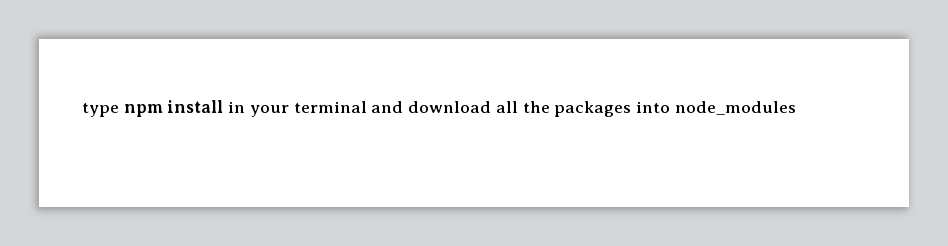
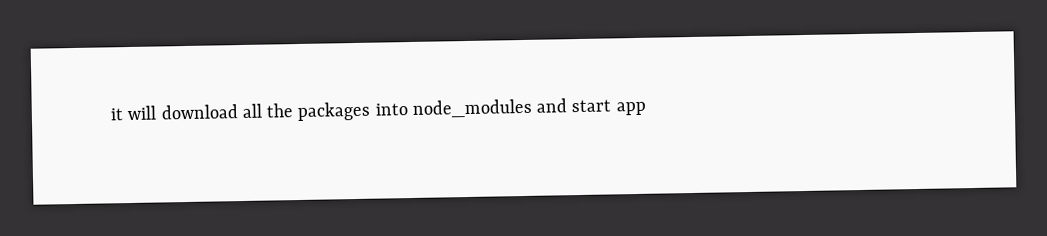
- type npm install in your terminal and download all the packages into node_modules
+ it will download all the packages into node_modules and start app

